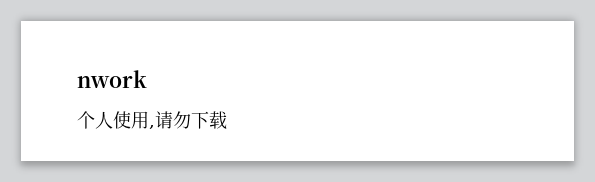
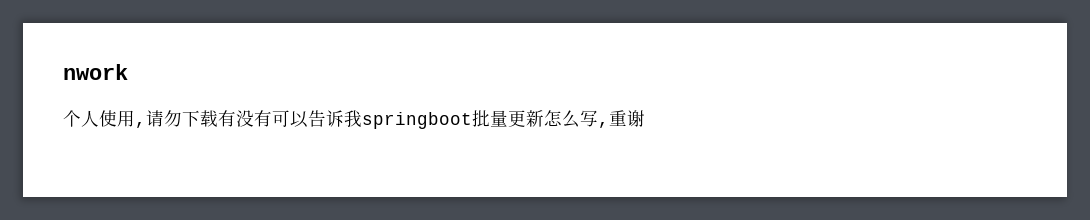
- 个人使用,请勿下载
+ 个人使用,请勿下载有没有可以告诉我springboot批量更新怎么写,重谢

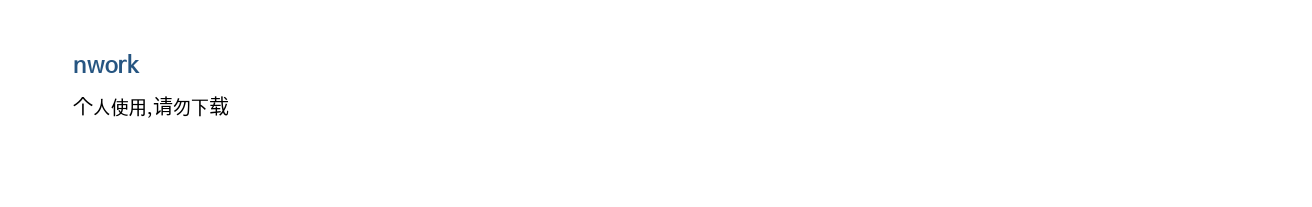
- 个人使用,请勿下载有没有可以告诉我springboot批量更新怎么写,重谢
+ 个人使用,请勿下载

